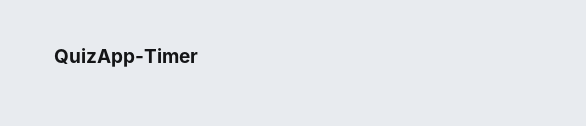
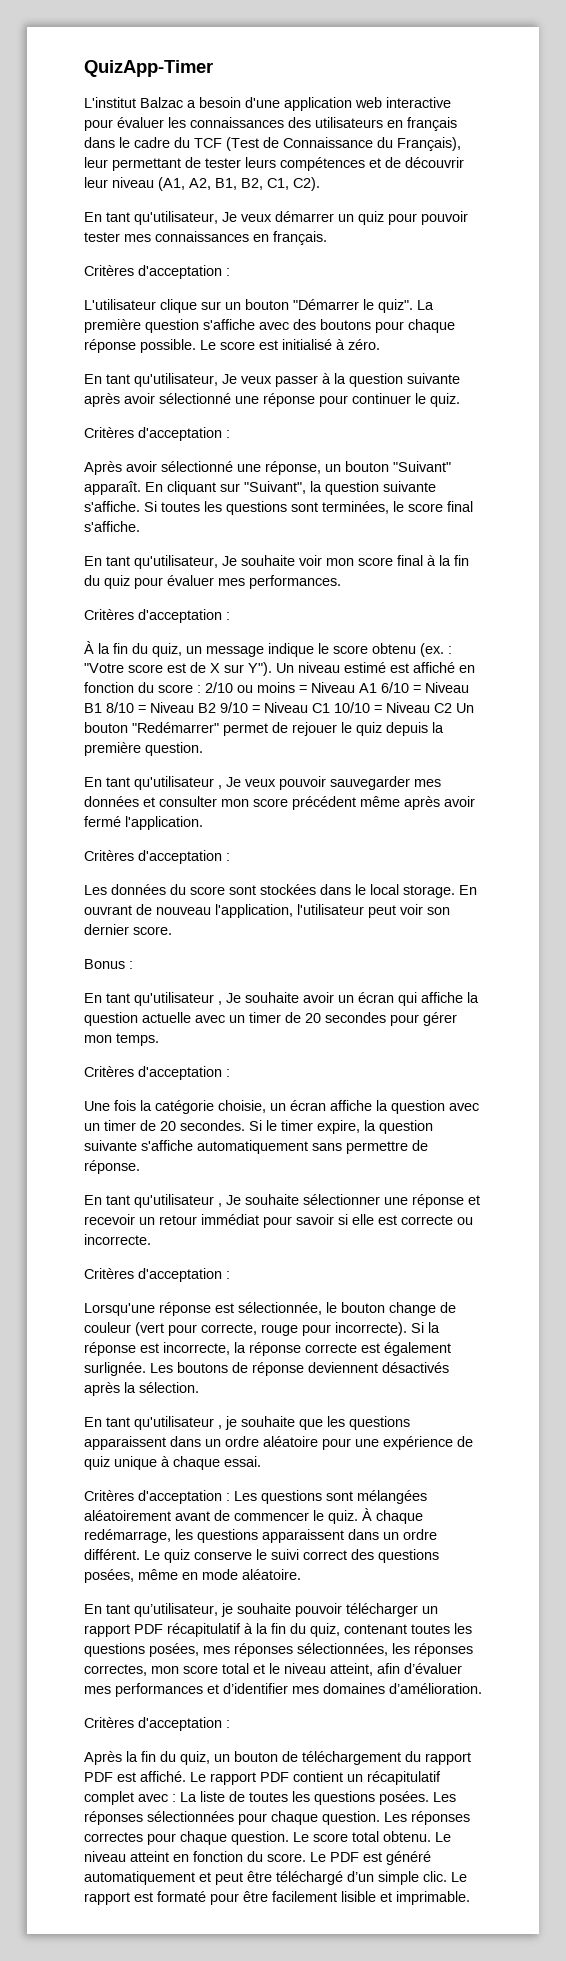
+ L'institut Balzac a besoin d'une application web interactive pour évaluer les connaissances des utilisateurs en français dans le cadre du TCF (Test de Connaissance du Français), leur permettant de tester leurs compétences et de découvrir leur niveau (A1, A2, B1, B2, C1, C2).
+ En tant qu'utilisateur, Je veux démarrer un quiz pour pouvoir tester mes connaissances en français.
+ Critères d'acceptation :
+ L'utilisateur clique sur un bouton "Démarrer le quiz". La première question s'affiche avec des boutons pour chaque réponse possible. Le score est initialisé à zéro.
+ En tant qu'utilisateur, Je veux passer à la question suivante après avoir sélectionné une réponse pour continuer le quiz.
+ Critères d'acceptation :
+ Après avoir sélectionné une réponse, un bouton "Suivant" apparaît. En cliquant sur "Suivant", la question suivante s'affiche. Si toutes les questions sont terminées, le score final s'affiche.
+ En tant qu'utilisateur, Je souhaite voir mon score final à la fin du quiz pour évaluer mes performances.
+ Critères d'acceptation :
+ À la fin du quiz, un message indique le score obtenu (ex. : "Votre score est de X sur Y"). Un niveau estimé est affiché en fonction du score : 2/10 ou moins = Niveau A1 6/10 = Niveau B1 8/10 = Niveau B2 9/10 = Niveau C1 10/10 = Niveau C2 Un bouton "Redémarrer" permet de rejouer le quiz depuis la première question.
+ En tant qu'utilisateur , Je veux pouvoir sauvegarder mes données et consulter mon score précédent même après avoir fermé l'application.
+ Critères d'acceptation :
+ Les données du score sont stockées dans le local storage. En ouvrant de nouveau l'application, l'utilisateur peut voir son dernier score.
+ Bonus :
+ En tant qu'utilisateur , Je souhaite avoir un écran qui affiche la question actuelle avec un timer de 20 secondes pour gérer mon temps.
+ Critères d'acceptation :
+ Une fois la catégorie choisie, un écran affiche la question avec un timer de 20 secondes. Si le timer expire, la question suivante s'affiche automatiquement sans permettre de réponse.
+ En tant qu'utilisateur , Je souhaite sélectionner une réponse et recevoir un retour immédiat pour savoir si elle est correcte ou incorrecte.
+ Critères d'acceptation :
+ Lorsqu'une réponse est sélectionnée, le bouton change de couleur (vert pour correcte, rouge pour incorrecte). Si la réponse est incorrecte, la réponse correcte est également surlignée. Les boutons de réponse deviennent désactivés après la sélection.
+ En tant qu'utilisateur , je souhaite que les questions apparaissent dans un ordre aléatoire pour une expérience de quiz unique à chaque essai.
+ Critères d'acceptation : Les questions sont mélangées aléatoirement avant de commencer le quiz. À chaque redémarrage, les questions apparaissent dans un ordre différent. Le quiz conserve le suivi correct des questions posées, même en mode aléatoire.
+ En tant qu’utilisateur, je souhaite pouvoir télécharger un rapport PDF récapitulatif à la fin du quiz, contenant toutes les questions posées, mes réponses sélectionnées, les réponses correctes, mon score total et le niveau atteint, afin d’évaluer mes performances et d’identifier mes domaines d’amélioration.
+ Critères d'acceptation :
+ Après la fin du quiz, un bouton de téléchargement du rapport PDF est affiché. Le rapport PDF contient un récapitulatif complet avec : La liste de toutes les questions posées. Les réponses sélectionnées pour chaque question. Les réponses correctes pour chaque question. Le score total obtenu. Le niveau atteint en fonction du score. Le PDF est généré automatiquement et peut être téléchargé d’un simple clic. Le rapport est formaté pour être facilement lisible et imprimable.

